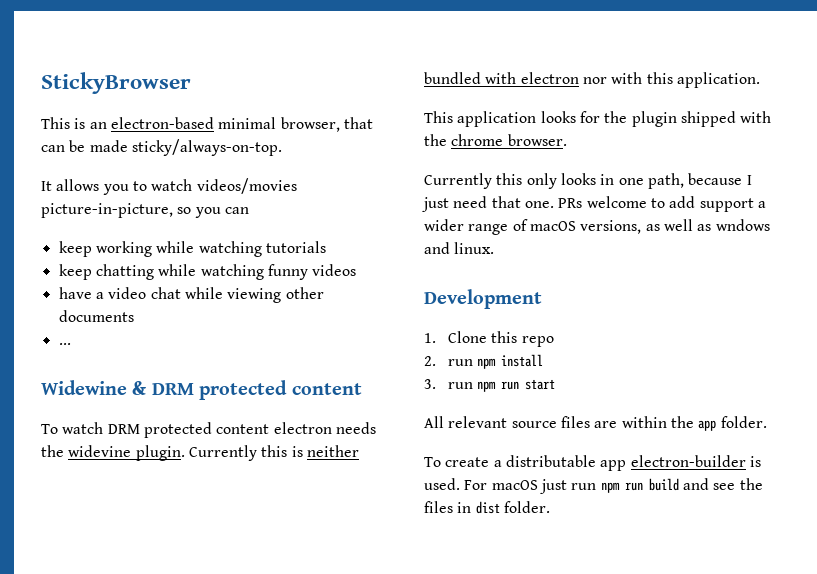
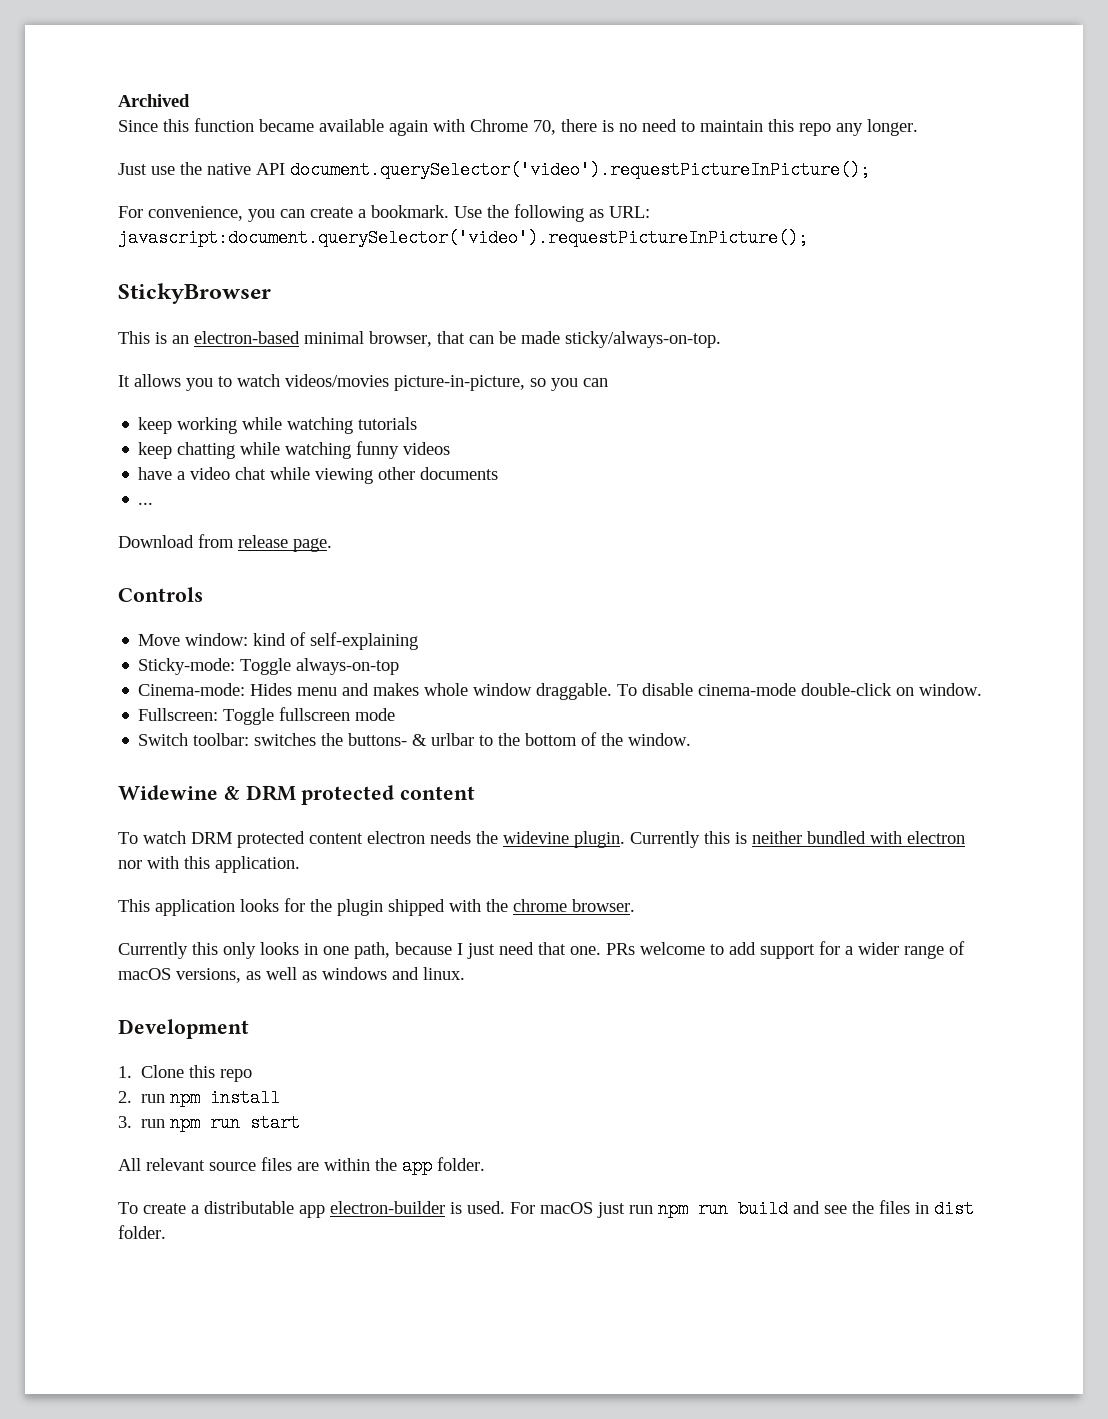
+ Archived
+ Since this function became available again with Chrome 70, there is no need to maintain this repo any longer.
+ Just use the native API document.querySelector('video').requestPictureInPicture();
+ For convenience, you can create a bookmark. Use the following as URL: javascript:document.querySelector('video').requestPictureInPicture();
+ Download from release page.
+ Controls
+ Move window: kind of self-explaining
+ Sticky-mode: Toggle always-on-top
+ Cinema-mode: Hides menu and makes whole window draggable. To disable cinema-mode double-click on window.
+ Fullscreen: Toggle fullscreen mode
+ Switch toolbar: switches the buttons- & urlbar to the bottom of the window.
- PRs welcome to add support a wider range of macOS versions, as well as wndows and linux.
+ PRs welcome to add support for a wider range of macOS versions, as well as windows and linux.

